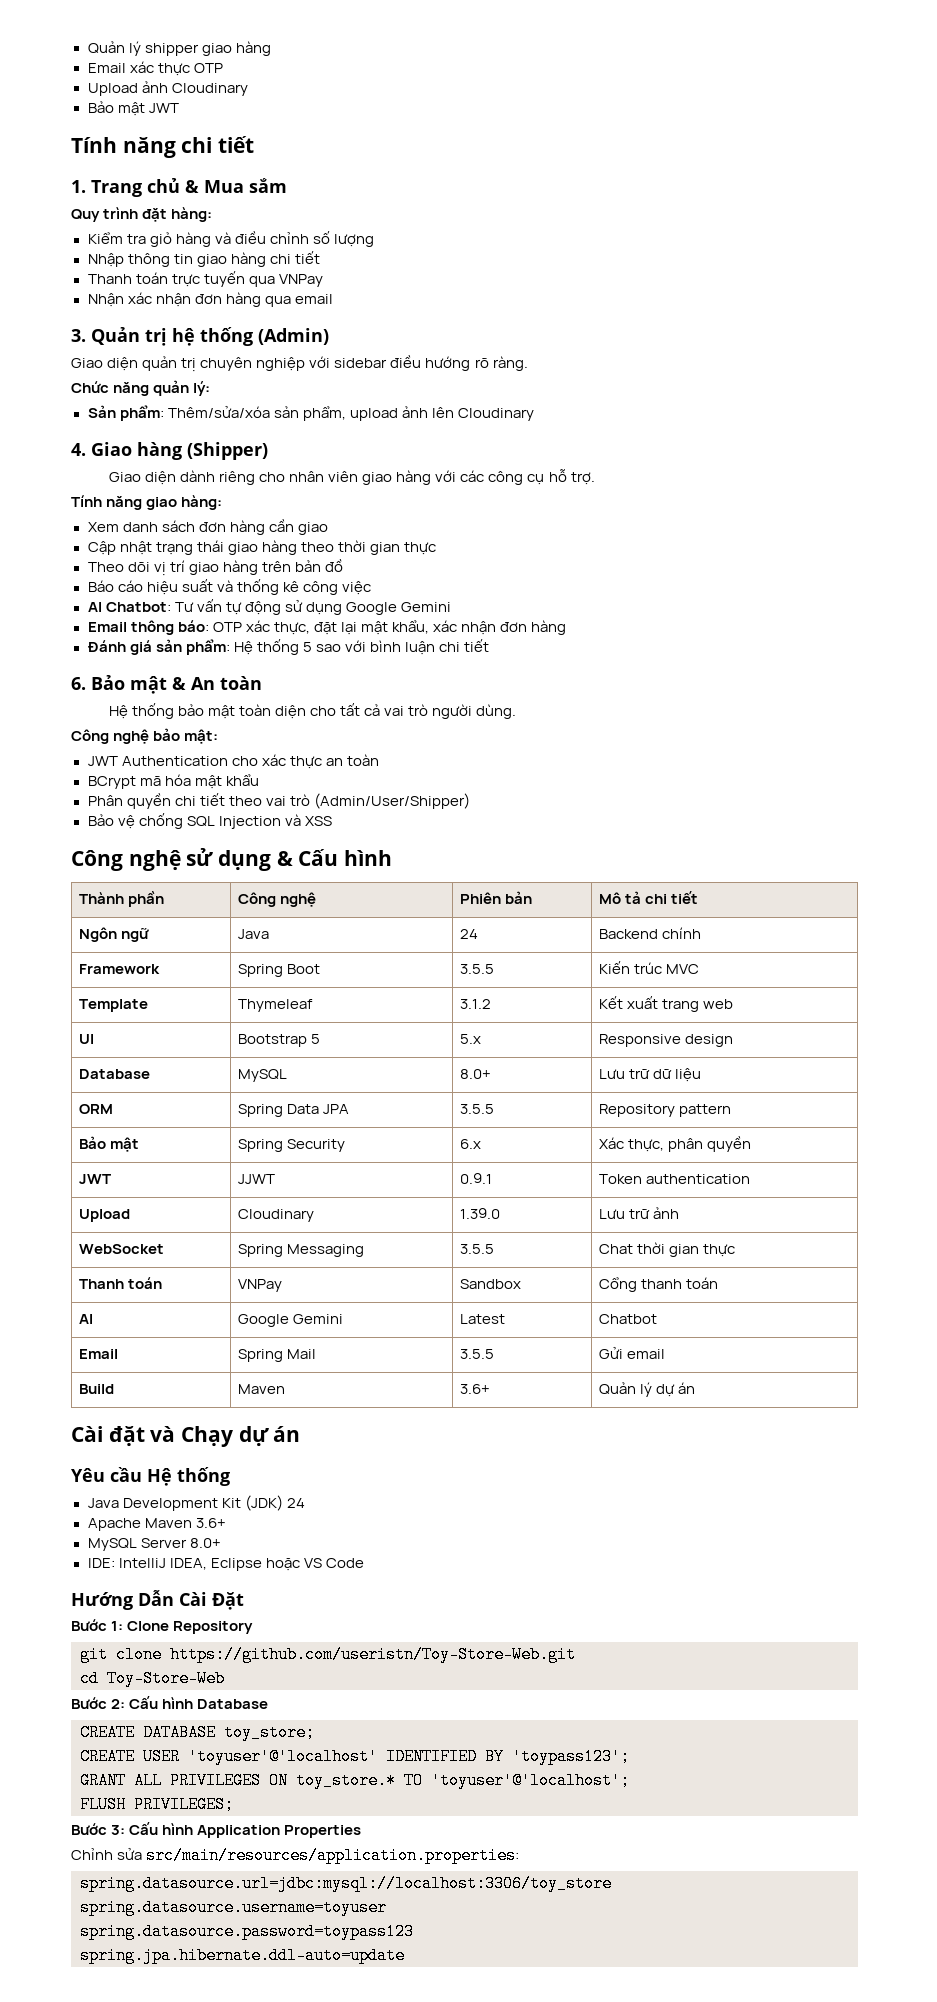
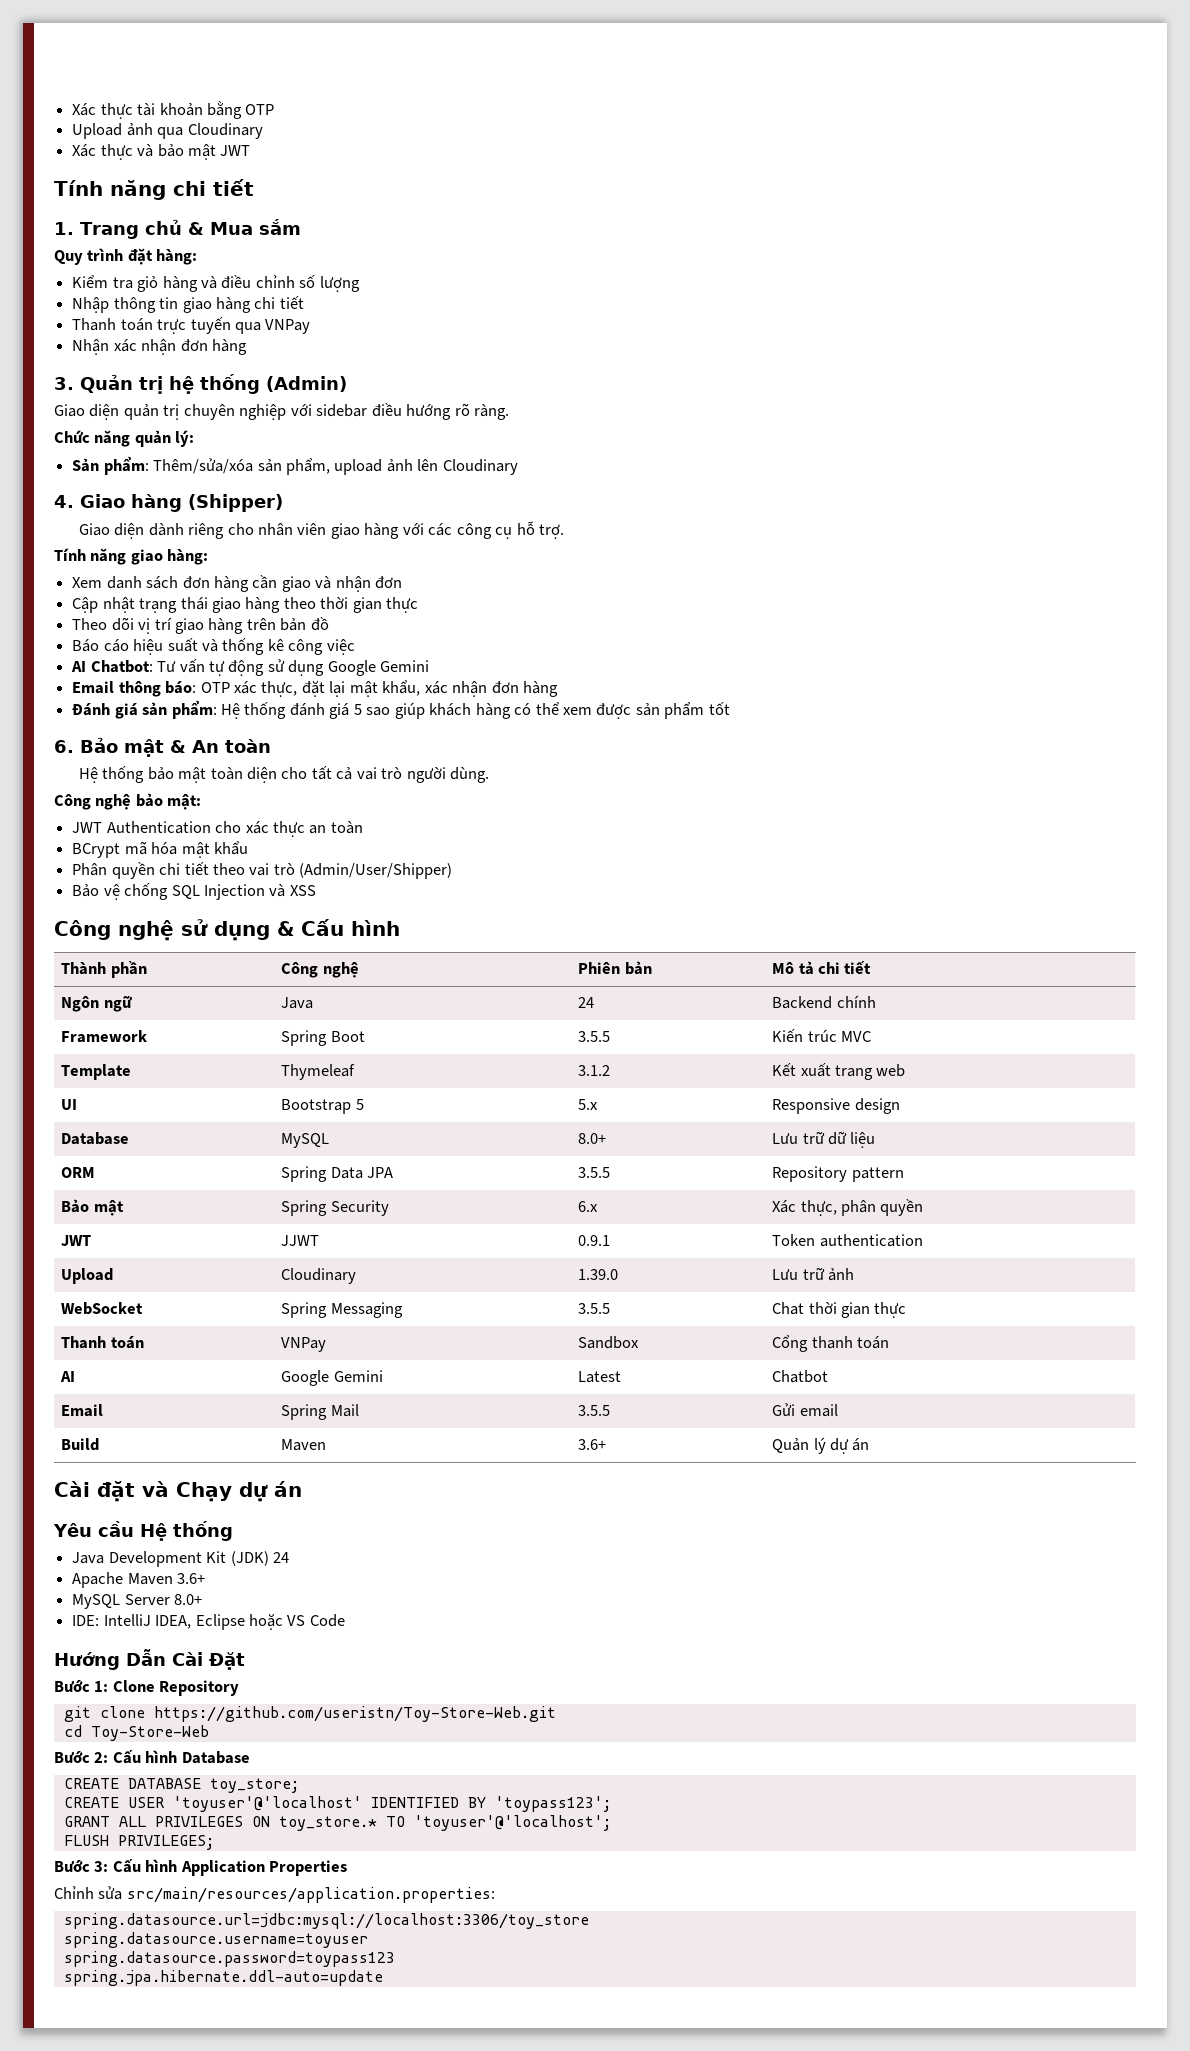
- Quản lý shipper giao hàng
- Email xác thực OTP
+ Xác thực tài khoản bằng OTP
- Upload ảnh Cloudinary
- Bảo mật JWT
+ Upload ảnh qua Cloudinary
+ Xác thực và bảo mật JWT
- Nhận xác nhận đơn hàng qua email
+ Nhận xác nhận đơn hàng
- Xem danh sách đơn hàng cần giao
+ Xem danh sách đơn hàng cần giao và nhận đơn
- Đánh giá sản phẩm: Hệ thống 5 sao với bình luận chi tiết
+ Đánh giá sản phẩm: Hệ thống đánh giá 5 sao giúp khách hàng có thể xem được sản phẩm tốt

